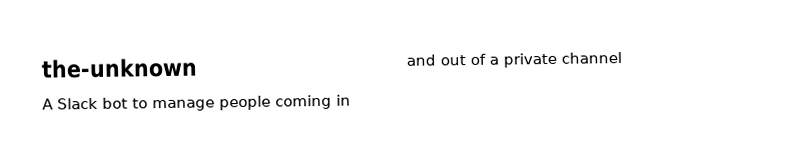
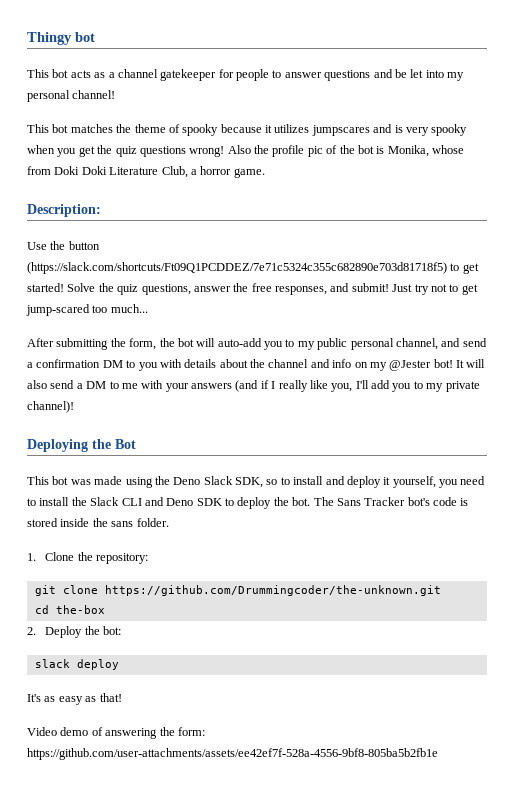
- the-unknown
- A Slack bot to manage people coming in and out of a private channel
+ Thingy bot
+ This bot acts as a channel gatekeeper for people to answer questions and be let into my personal channel!
+ This bot matches the theme of spooky because it utilizes jumpscares and is very spooky when you get the quiz questions wrong! Also the profile pic of the bot is Monika, whose from Doki Doki Literature Club, a horror game.
+ Description:
+ Use the button (https://slack.com/shortcuts/Ft09Q1PCDDEZ/7e71c5324c355c682890e703d81718f5) to get started! Solve the quiz questions, answer the free responses, and submit! Just try not to get jump-scared too much...
+ After submitting the form, the bot will auto-add you to my public personal channel, and send a confirmation DM to you with details about the channel and info on my @Jester bot! It will also send a DM to me with your answers (and if I really like you, I'll add you to my private channel)!
+ Deploying the Bot
+ This bot was made using the Deno Slack SDK, so to install and deploy it yourself, you need to install the Slack CLI and Deno SDK to deploy the bot. The Sans Tracker bot's code is stored inside the sans folder.
+ 1. Clone the repository:
+ git clone https://github.com/Drummingcoder/the-unknown.git
+ cd the-box
+ 2. Deploy the bot:
+ slack deploy
+ It's as easy as that!
+ Video demo of answering the form: https://github.com/user-attachments/assets/ee42ef7f-528a-4556-9bf8-805ba5b2fb1e

